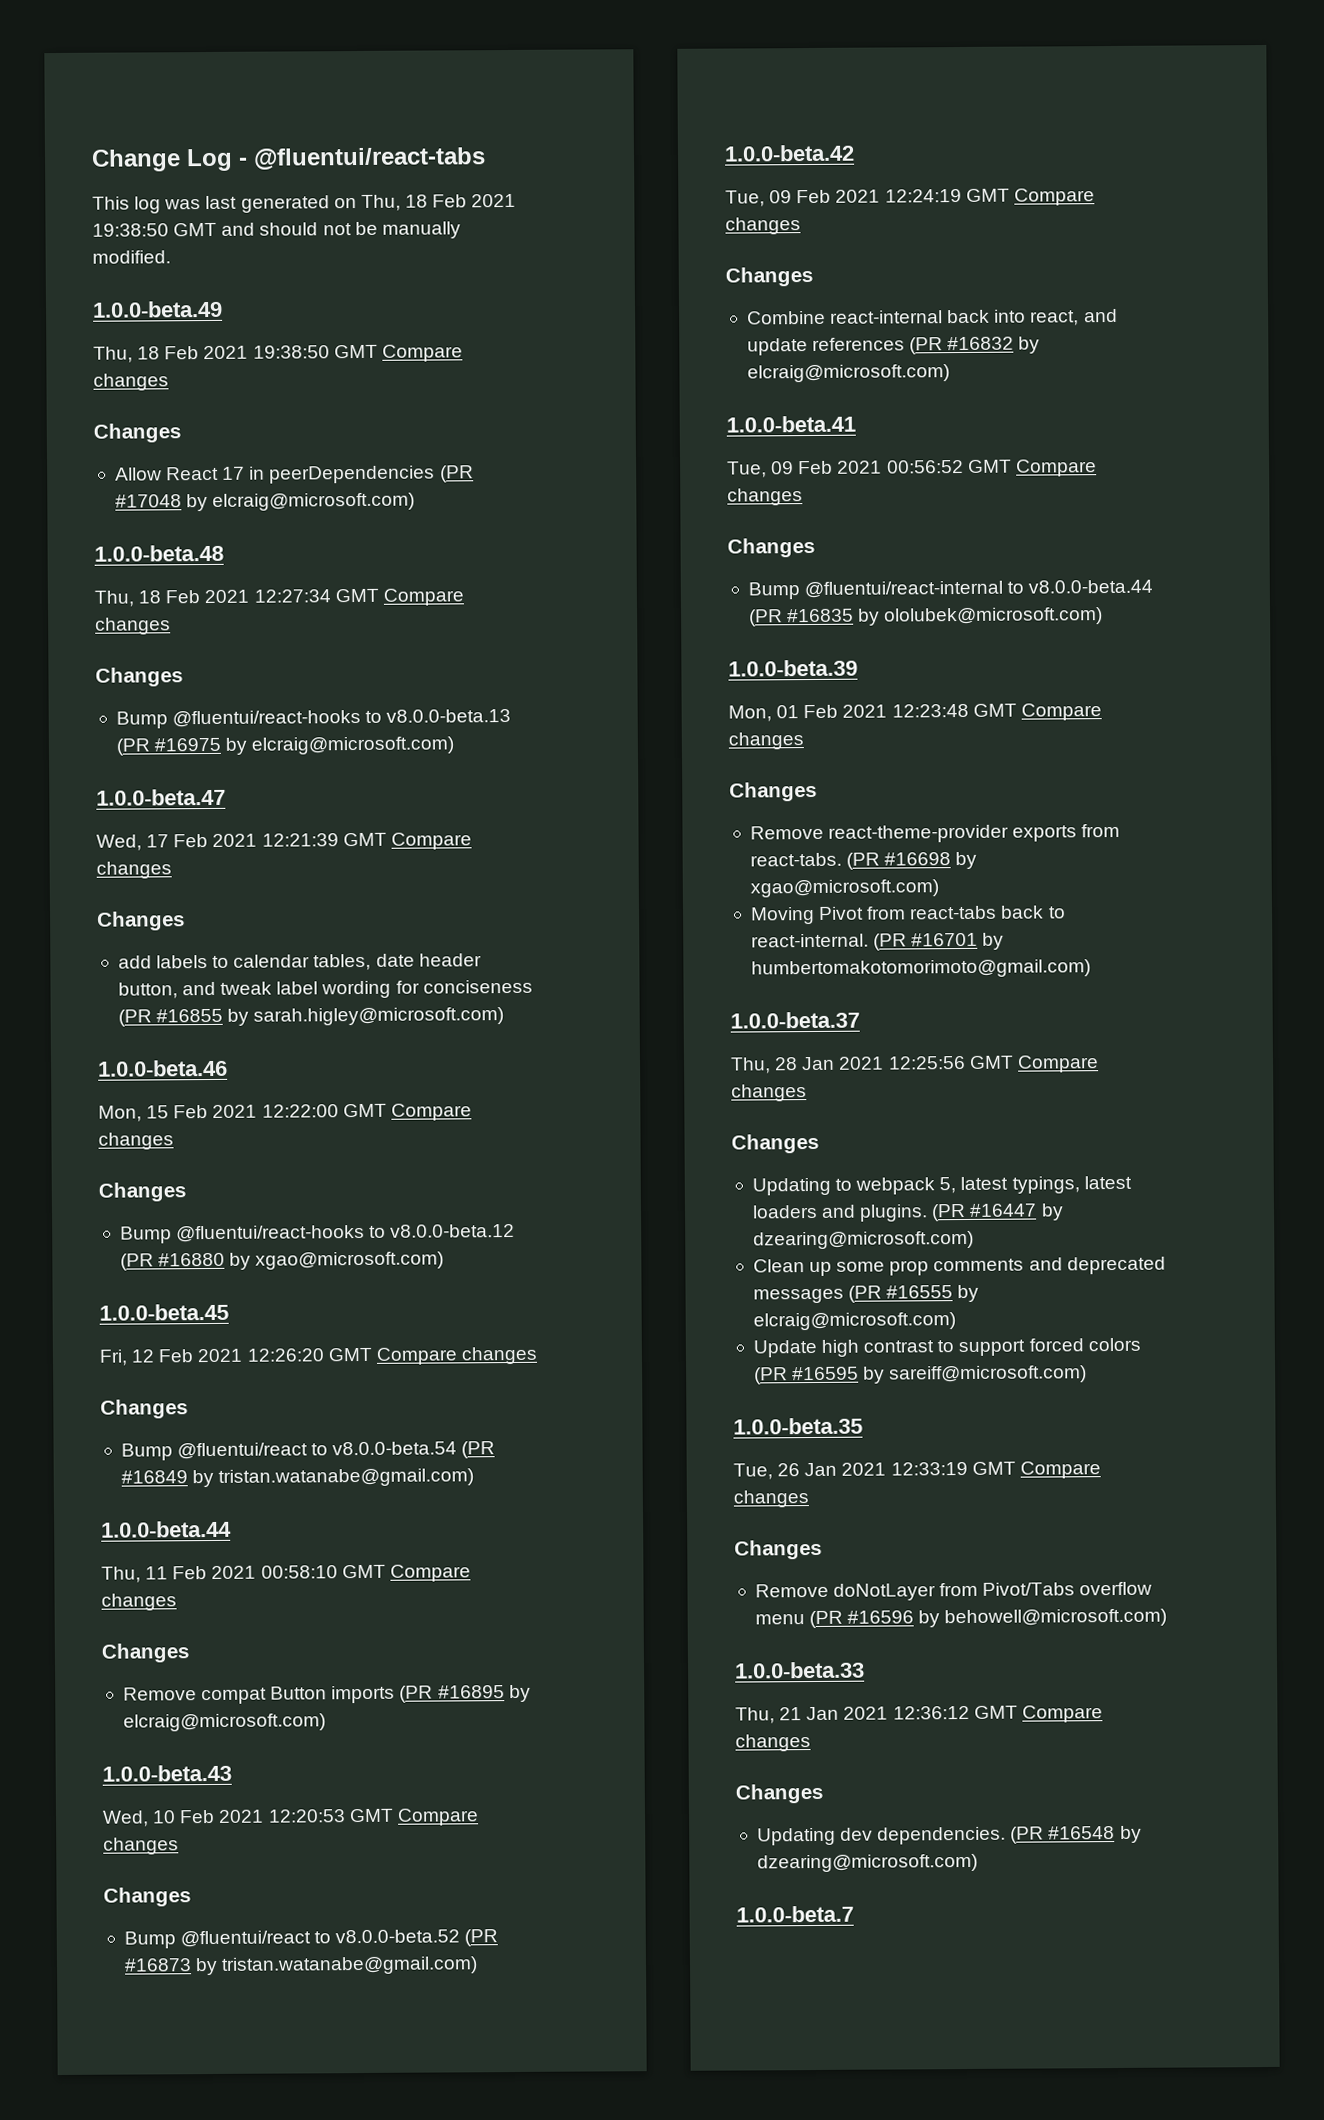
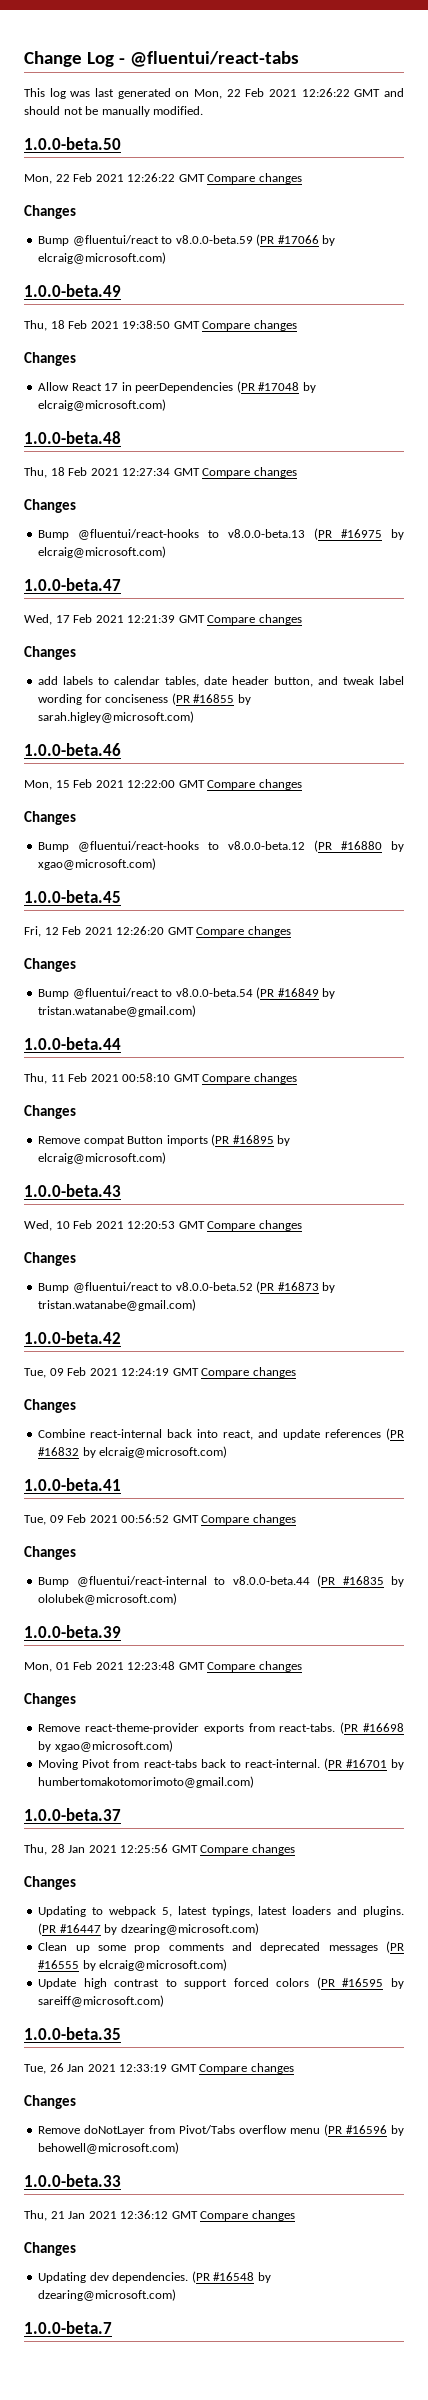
- This log was last generated on Thu, 18 Feb 2021 19:38:50 GMT and should not be manually modified.
+ This log was last generated on Mon, 22 Feb 2021 12:26:22 GMT and should not be manually modified.
+ 1.0.0-beta.50
+ Mon, 22 Feb 2021 12:26:22 GMT Compare changes
+ Changes
+ Bump @fluentui/react to v8.0.0-beta.59 (PR #17066 by elcraig@microsoft.com)

